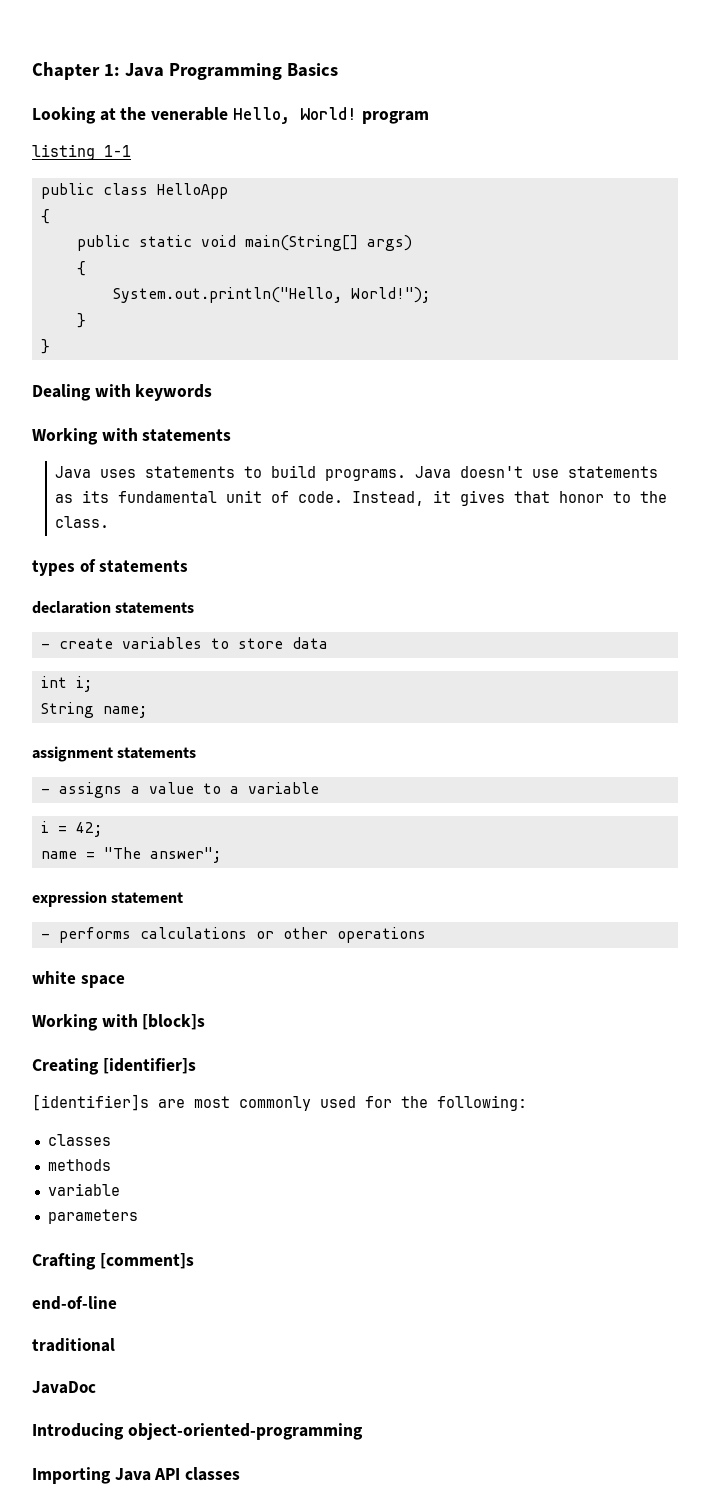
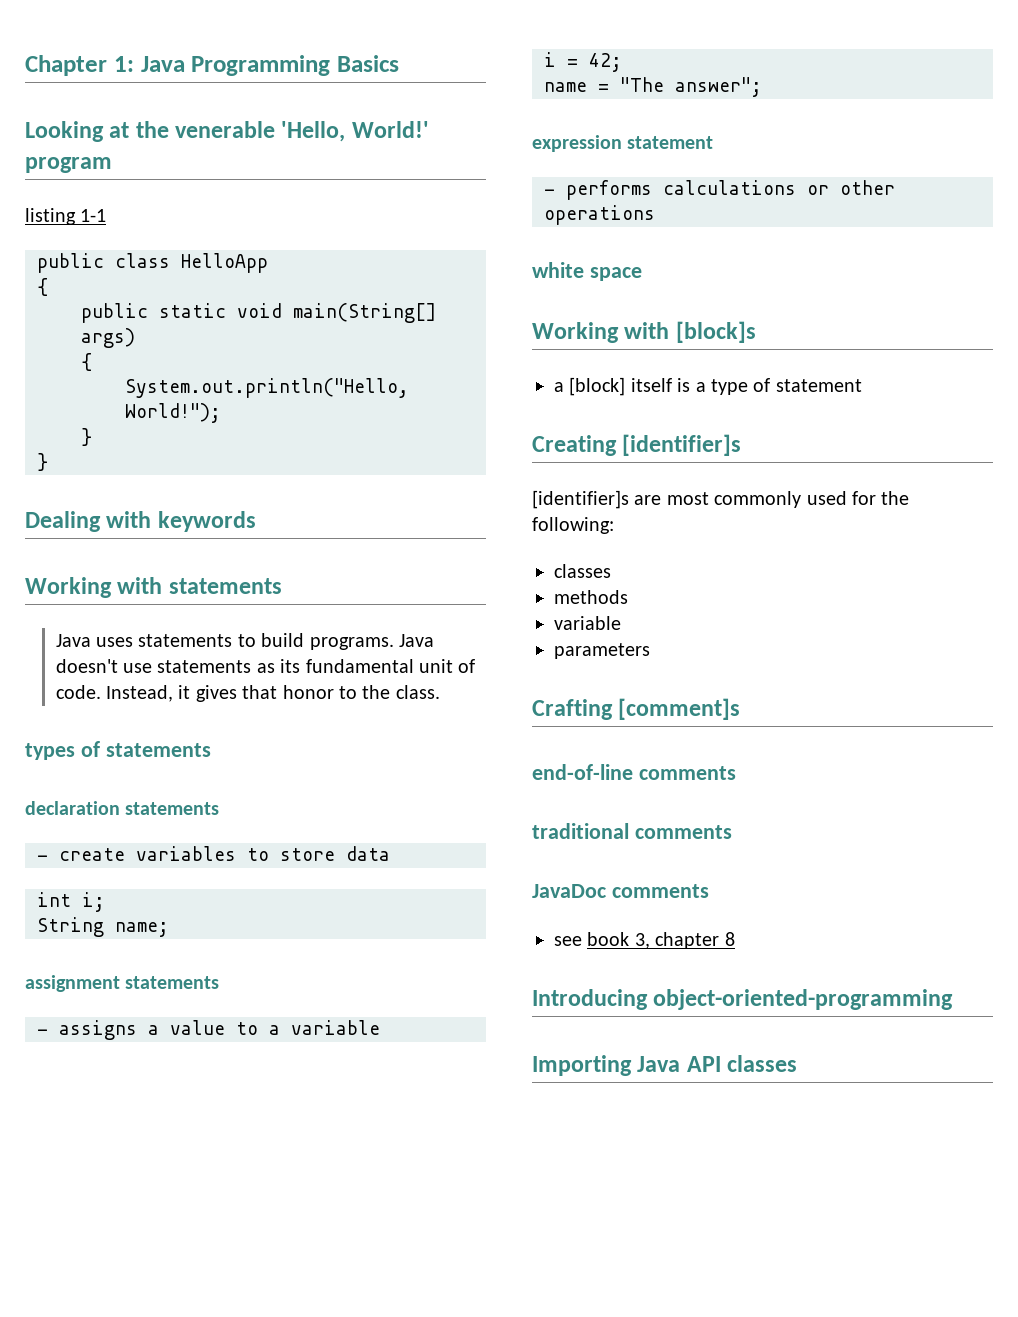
- Looking at the venerable Hello, World! program
+ Looking at the venerable 'Hello, World!' program
+ a [block] itself is a type of statement
- end-of-line
+ end-of-line comments
- traditional
+ traditional comments
- JavaDoc
+ JavaDoc comments
+ see book 3, chapter 8

